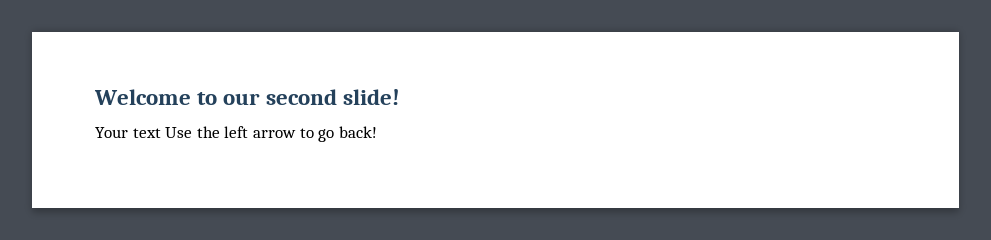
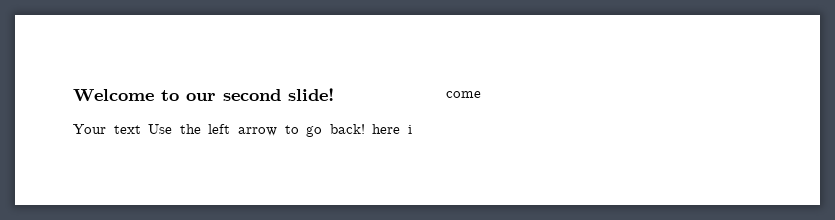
- Your text Use the left arrow to go back!
+ Your text Use the left arrow to go back! here i come

